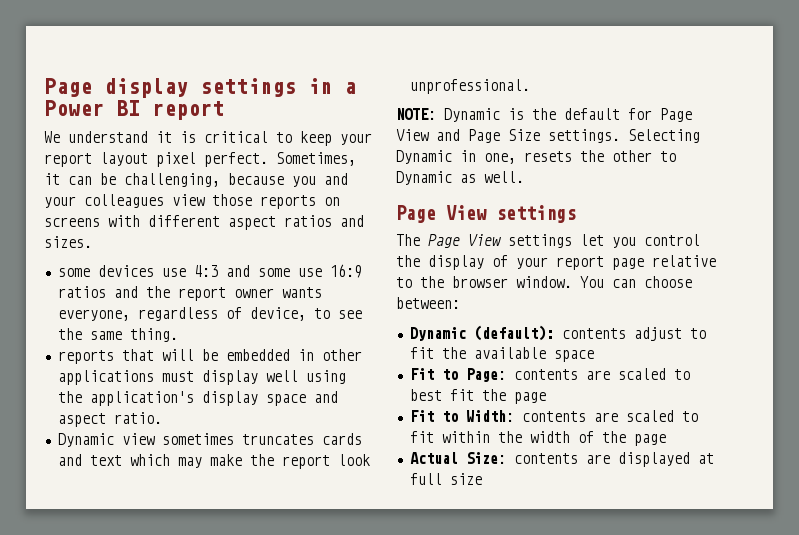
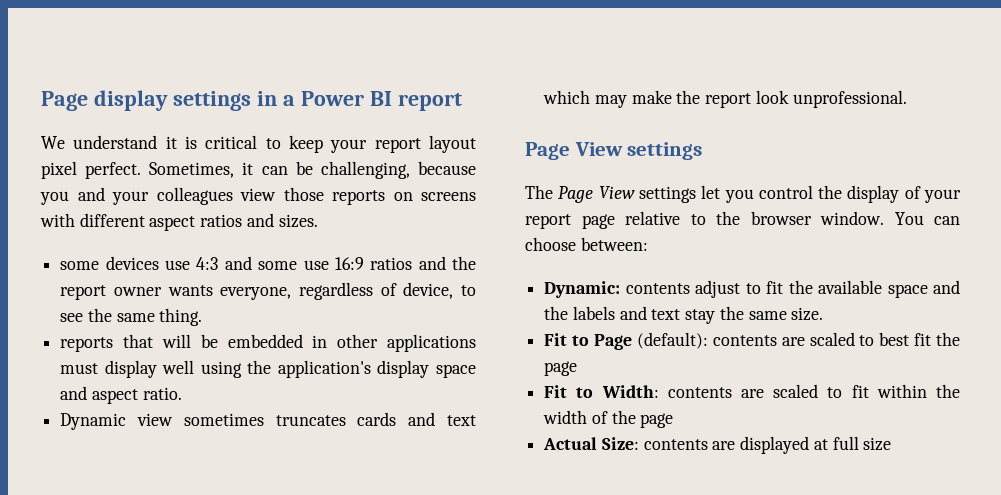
- NOTE: Dynamic is the default for Page View and Page Size settings. Selecting Dynamic in one, resets the other to Dynamic as well.
- Dynamic (default): contents adjust to fit the available space
- Fit to Page: contents are scaled to best fit the page
+ Dynamic: contents adjust to fit the available space and the labels and text stay the same size.
+ Fit to Page (default): contents are scaled to best fit the page

